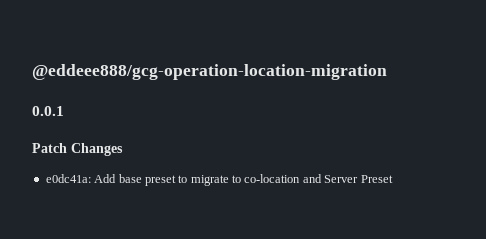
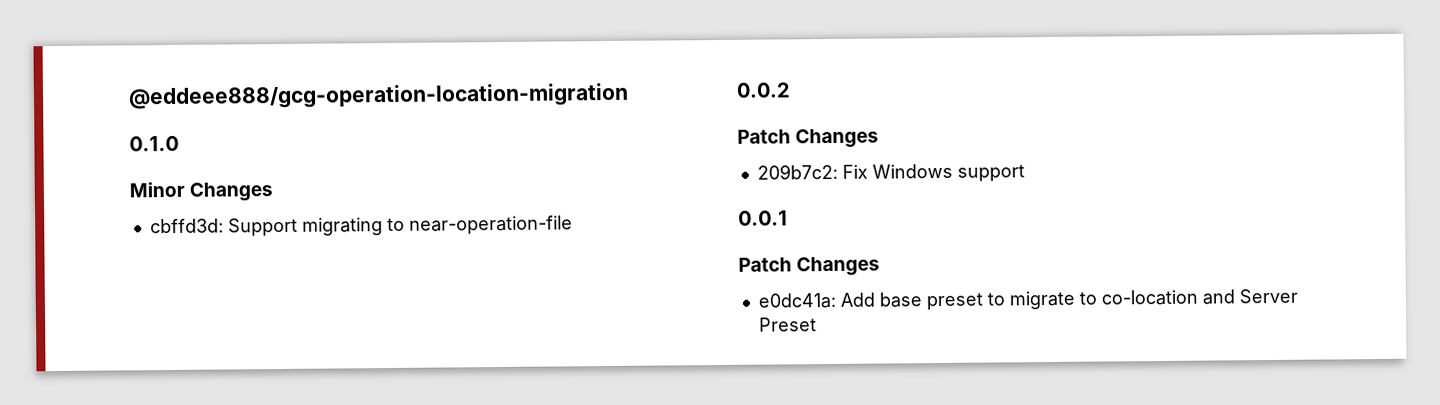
+ 0.1.0
+ Minor Changes
+ cbffd3d: Support migrating to near-operation-file
+ 0.0.2
+ Patch Changes
+ 209b7c2: Fix Windows support

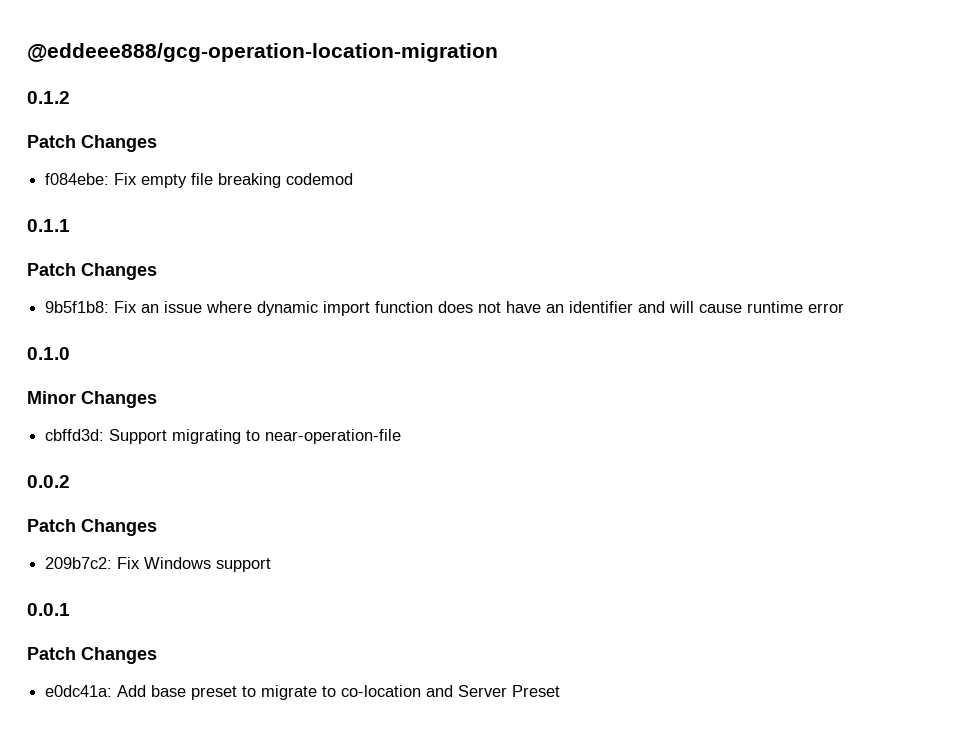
+ 0.1.2
+ Patch Changes
+ f084ebe: Fix empty file breaking codemod
+ 0.1.1
+ Patch Changes
+ 9b5f1b8: Fix an issue where dynamic import function does not have an identifier and will cause runtime error

